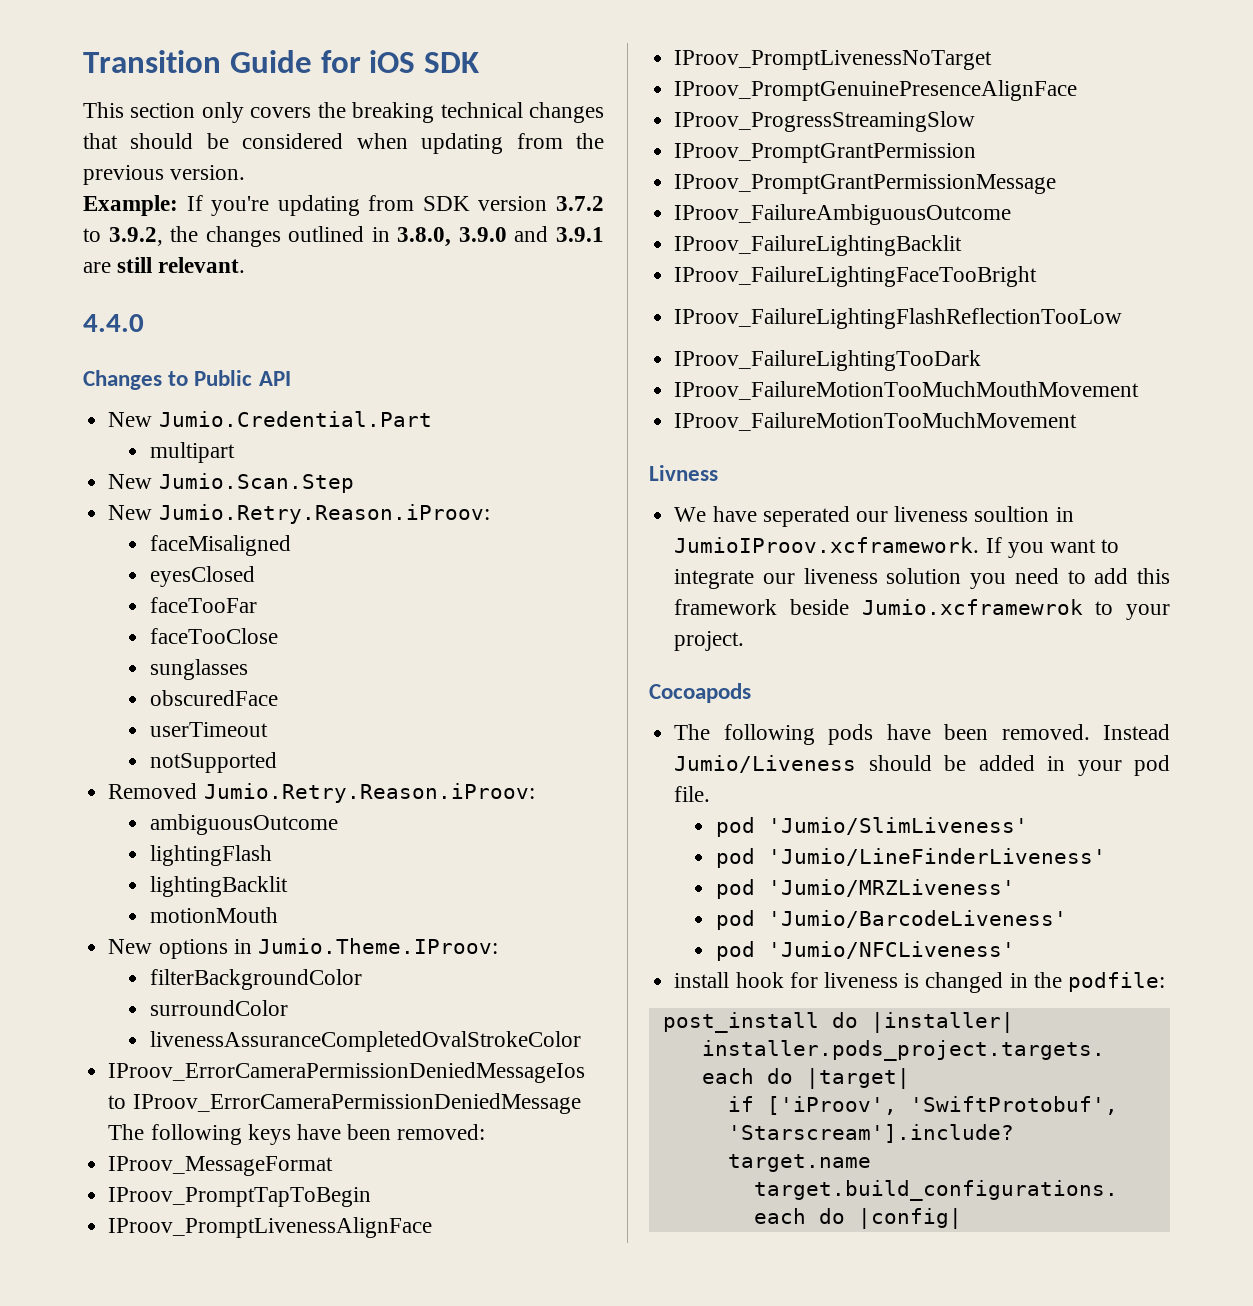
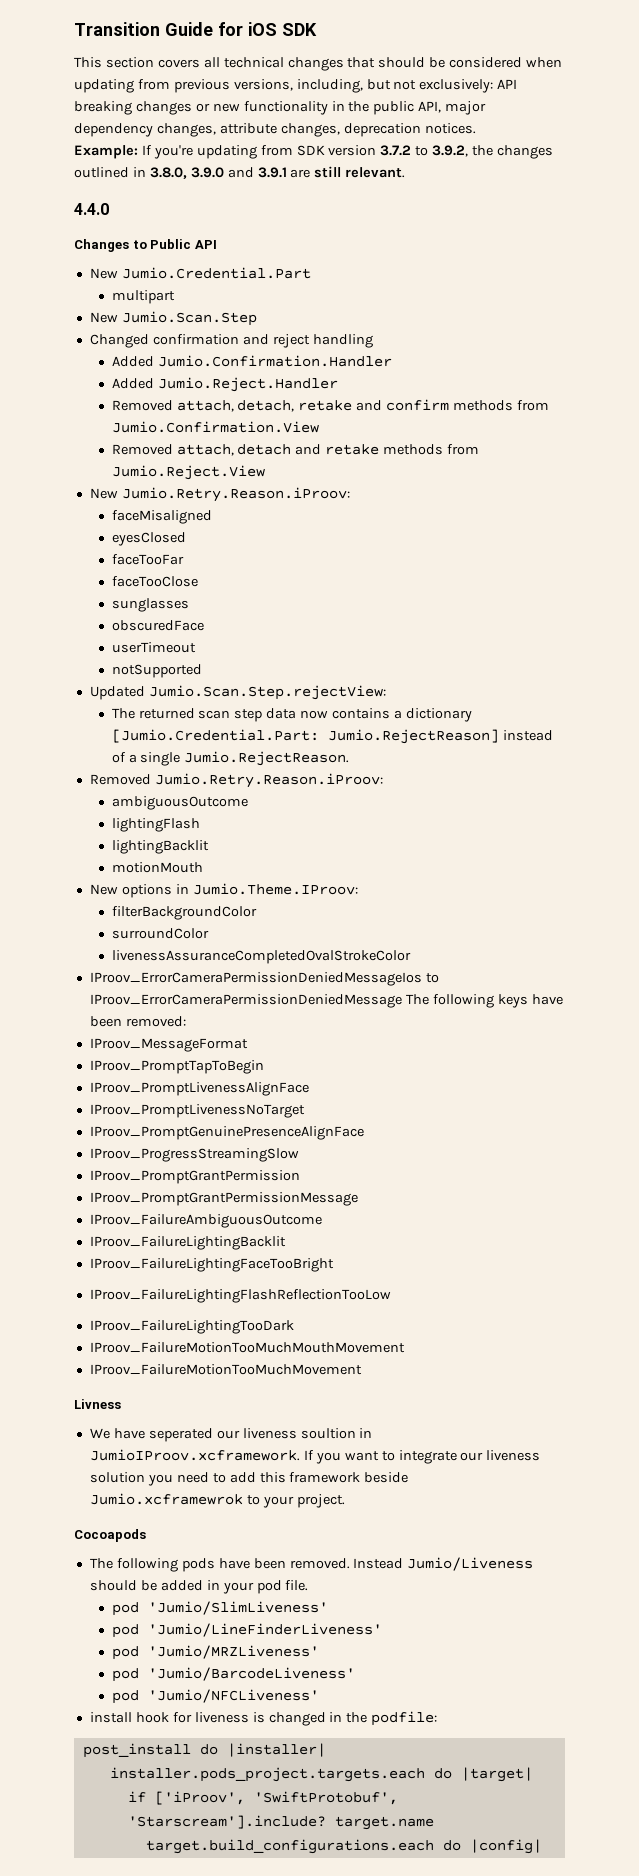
- This section only covers the breaking technical changes that should be considered when updating from the previous version.
+ This section covers all technical changes that should be considered when updating from previous versions, including, but not exclusively: API breaking changes or new functionality in the public API, major dependency changes, attribute changes, deprecation notices.
+ Changed confirmation and reject handling
+ Added Jumio.Confirmation.Handler
+ Added Jumio.Reject.Handler
+ Removed attach, detach, retake and confirm methods from Jumio.Confirmation.View
+ Removed attach, detach and retake methods from Jumio.Reject.View
+ Updated Jumio.Scan.Step.rejectView:
+ The returned scan step data now contains a dictionary [Jumio.Credential.Part: Jumio.RejectReason] instead of a single Jumio.RejectReason.

